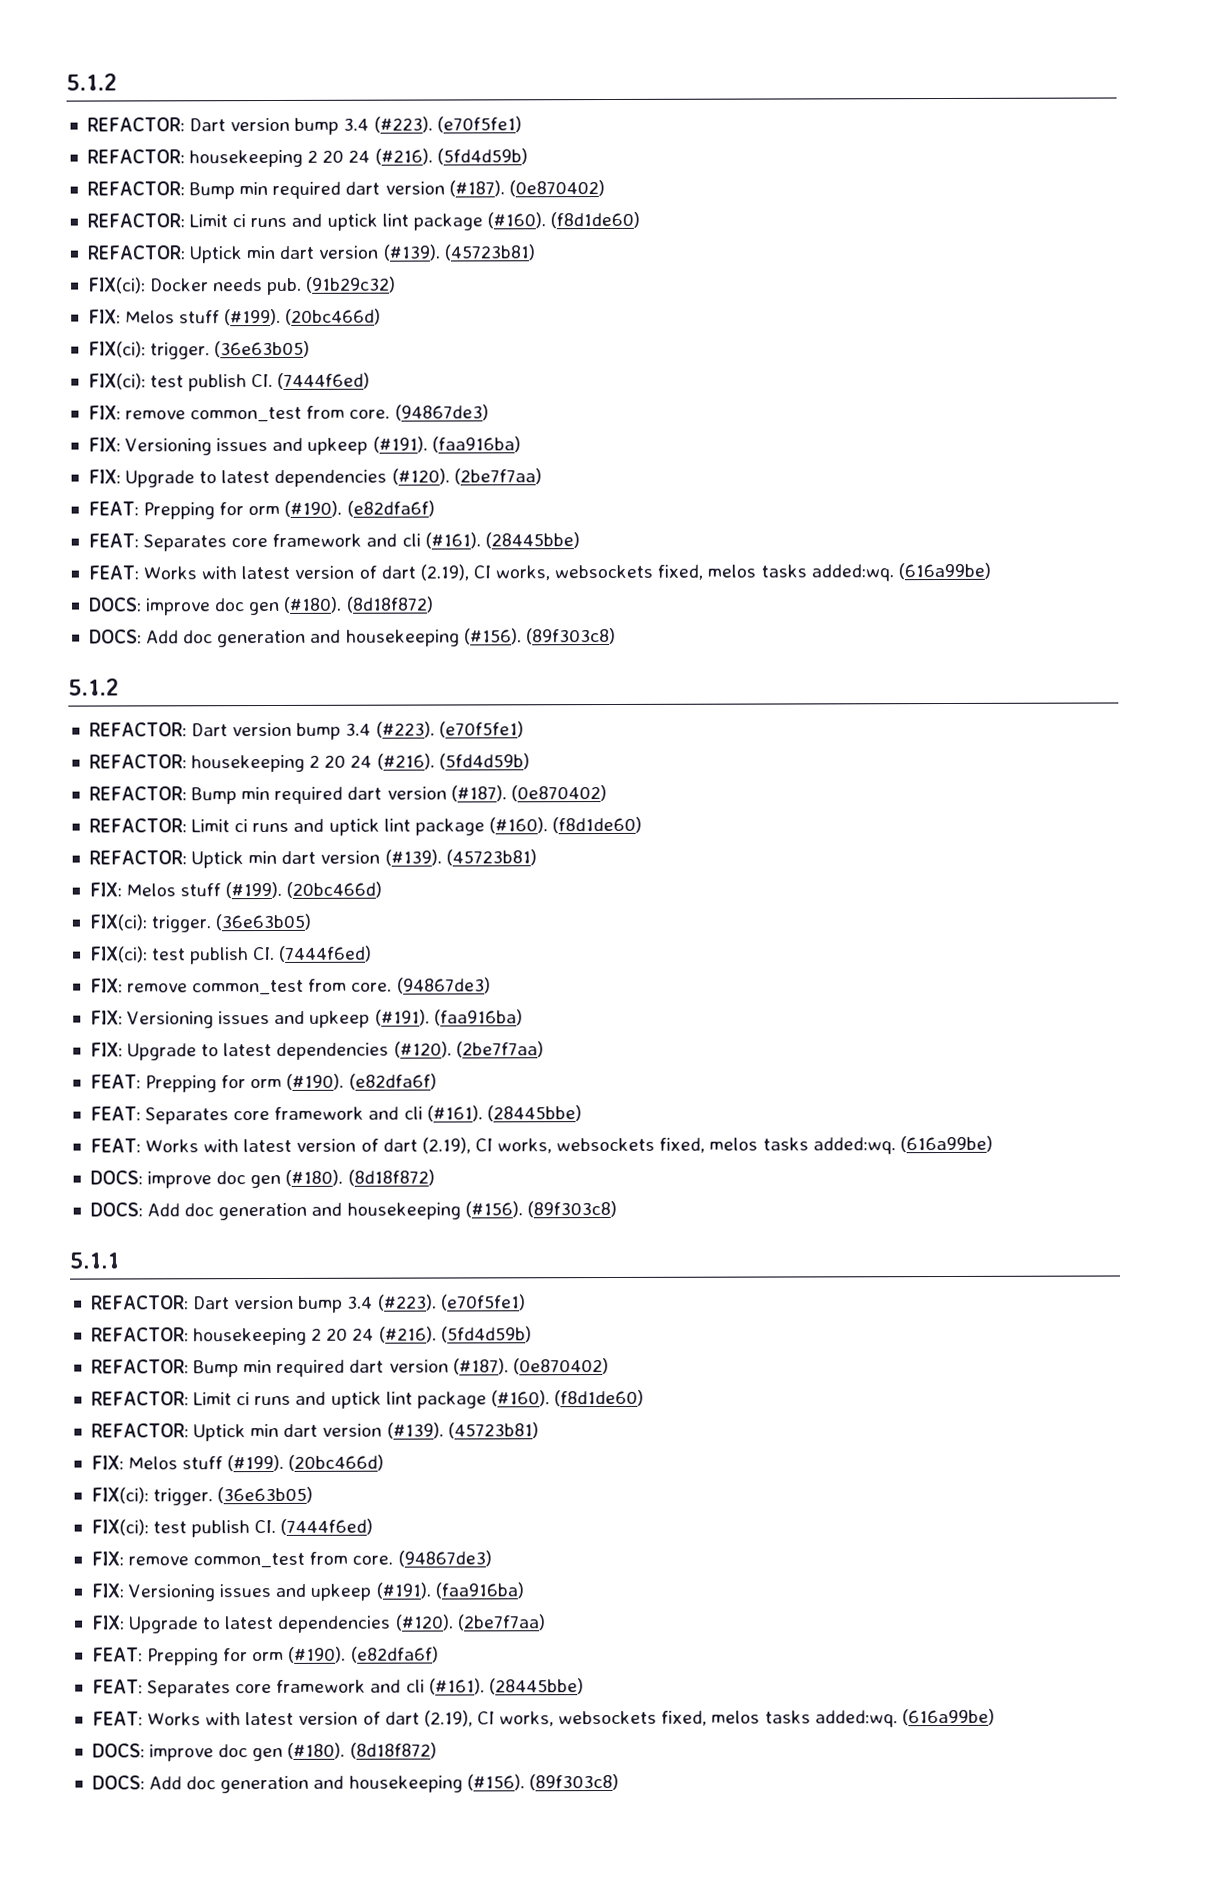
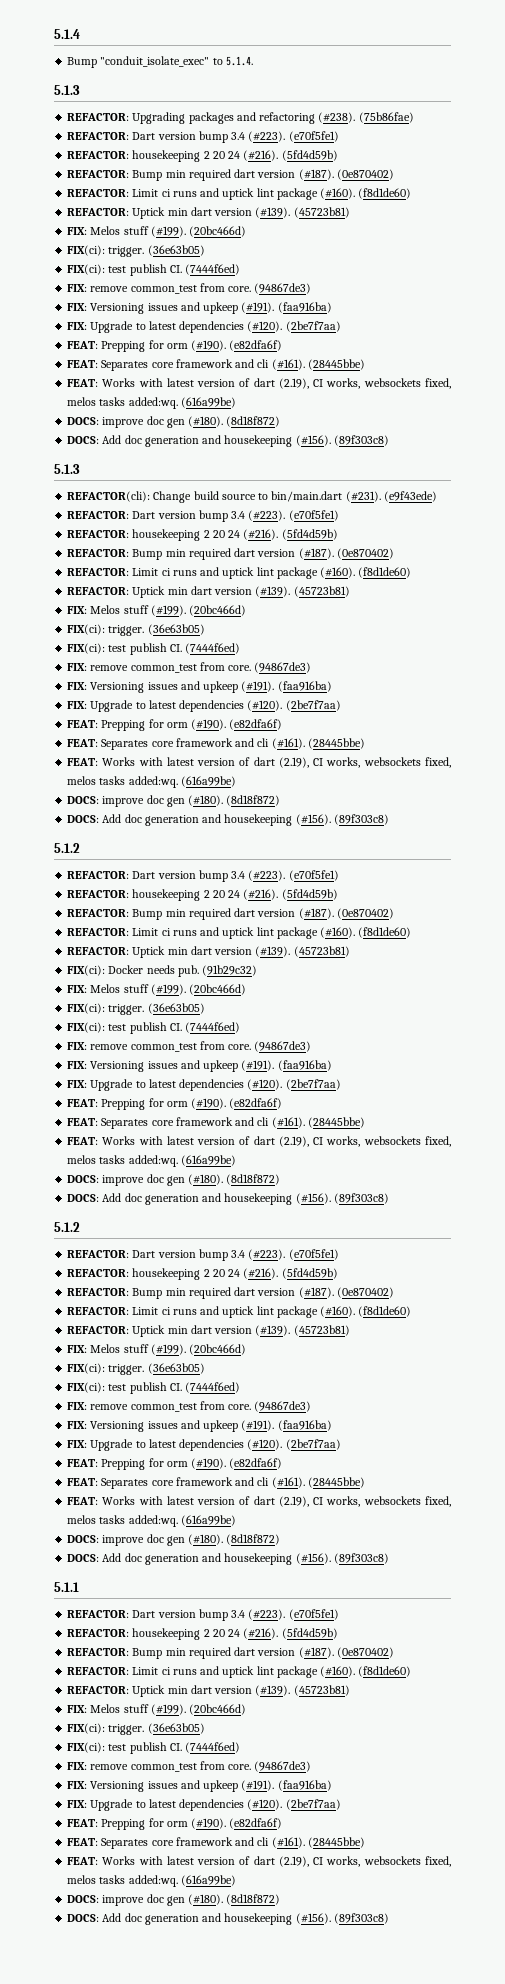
+ 5.1.4
+ Bump "conduit_isolate_exec" to 5.1.4.
+ 5.1.3
+ REFACTOR: Upgrading packages and refactoring (#238). (75b86fae)
+ REFACTOR: Dart version bump 3.4 (#223). (e70f5fe1)
+ REFACTOR: housekeeping 2 20 24 (#216). (5fd4d59b)
+ REFACTOR: Bump min required dart version (#187). (0e870402)
+ REFACTOR: Limit ci runs and uptick lint package (#160). (f8d1de60)
+ REFACTOR: Uptick min dart version (#139). (45723b81)
+ FIX: Melos stuff (#199). (20bc466d)
+ FIX(ci): trigger. (36e63b05)
+ FIX(ci): test publish CI. (7444f6ed)
+ FIX: remove common_test from core. (94867de3)
+ FIX: Versioning issues and upkeep (#191). (faa916ba)
+ FIX: Upgrade to latest dependencies (#120). (2be7f7aa)
+ FEAT: Prepping for orm (#190). (e82dfa6f)
+ FEAT: Separates core framework and cli (#161). (28445bbe)
+ FEAT: Works with latest version of dart (2.19), CI works, websockets fixed, melos tasks added:wq. (616a99be)
+ DOCS: improve doc gen (#180). (8d18f872)
+ DOCS: Add doc generation and housekeeping (#156). (89f303c8)
+ 5.1.3
+ REFACTOR(cli): Change build source to bin/main.dart (#231). (e9f43ede)
+ REFACTOR: Dart version bump 3.4 (#223). (e70f5fe1)
+ REFACTOR: housekeeping 2 20 24 (#216). (5fd4d59b)
+ REFACTOR: Bump min required dart version (#187). (0e870402)
+ REFACTOR: Limit ci runs and uptick lint package (#160). (f8d1de60)
+ REFACTOR: Uptick min dart version (#139). (45723b81)
+ FIX: Melos stuff (#199). (20bc466d)
+ FIX(ci): trigger. (36e63b05)
+ FIX(ci): test publish CI. (7444f6ed)
+ FIX: remove common_test from core. (94867de3)
+ FIX: Versioning issues and upkeep (#191). (faa916ba)
+ FIX: Upgrade to latest dependencies (#120). (2be7f7aa)
+ FEAT: Prepping for orm (#190). (e82dfa6f)
+ FEAT: Separates core framework and cli (#161). (28445bbe)
+ FEAT: Works with latest version of dart (2.19), CI works, websockets fixed, melos tasks added:wq. (616a99be)
+ DOCS: improve doc gen (#180). (8d18f872)
+ DOCS: Add doc generation and housekeeping (#156). (89f303c8)

